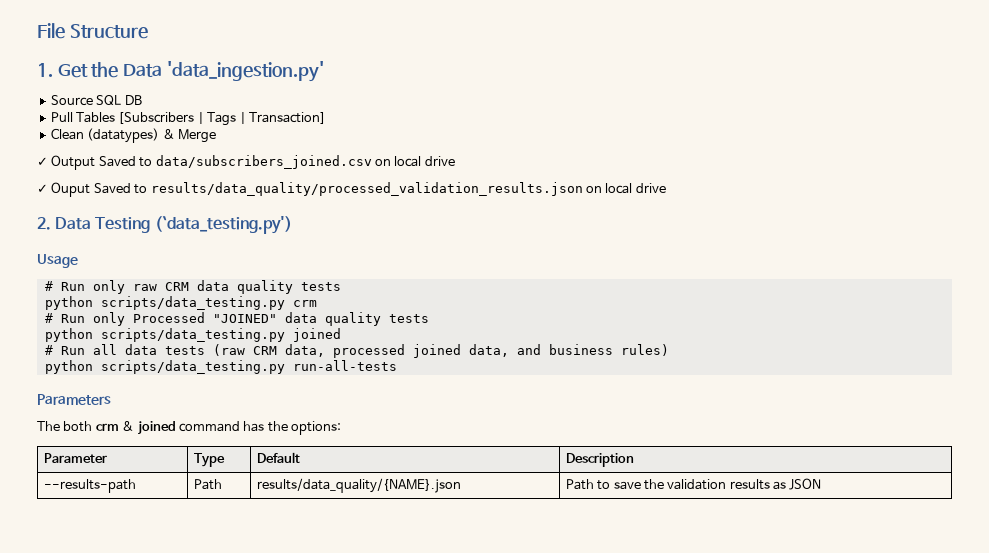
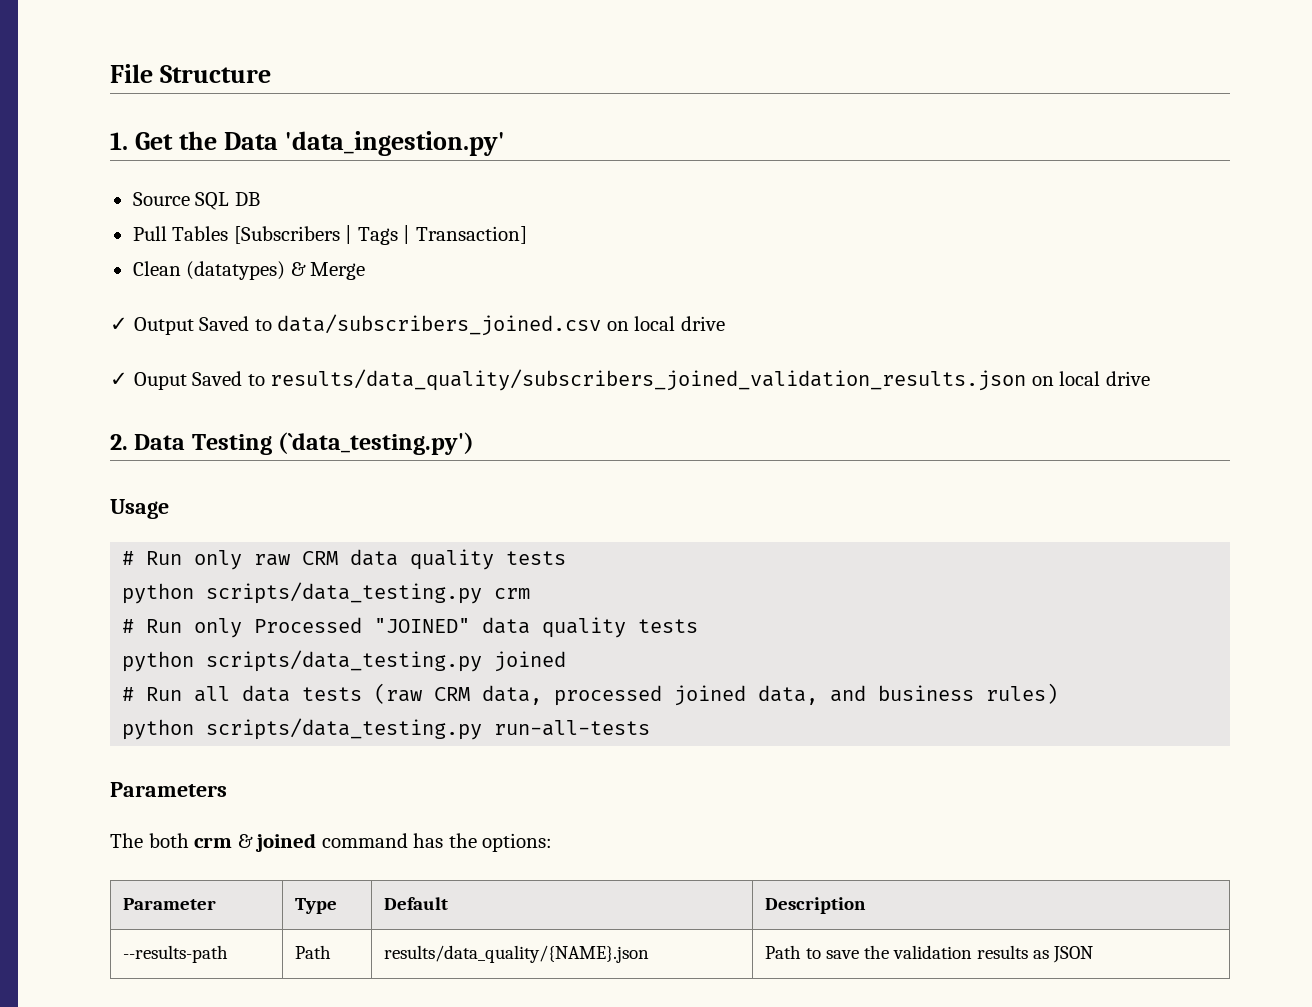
- ✓ Ouput Saved to results/data_quality/processed_validation_results.json on local drive
+ ✓ Ouput Saved to results/data_quality/subscribers_joined_validation_results.json on local drive

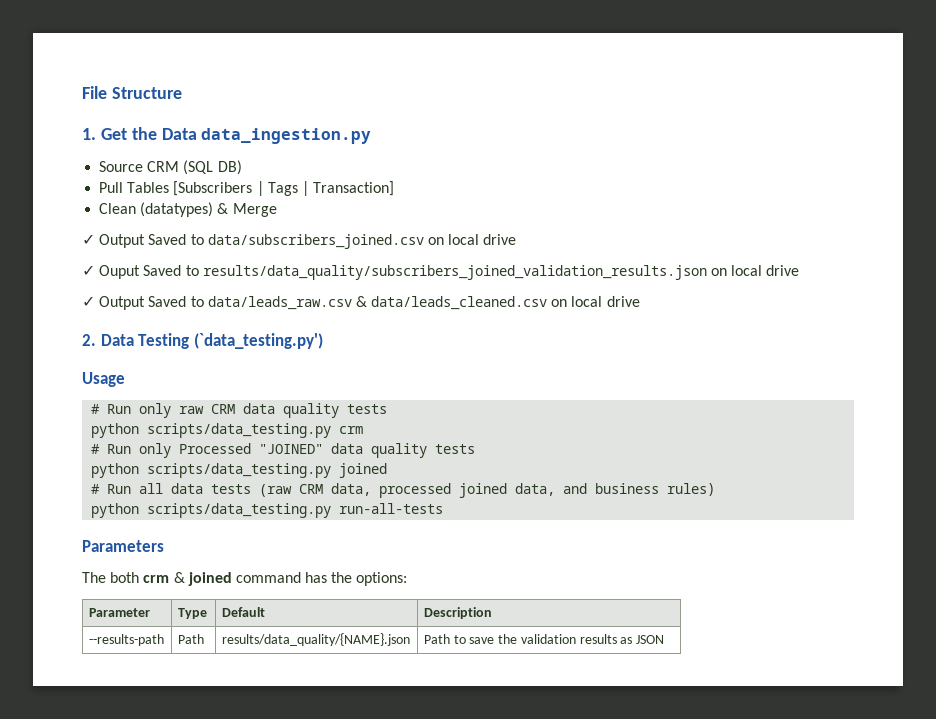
- 1. Get the Data 'data_ingestion.py'
+ 1. Get the Data data_ingestion.py
- Source SQL DB
+ Source CRM (SQL DB)
+ ✓ Output Saved to data/leads_raw.csv & data/leads_cleaned.csv on local drive

